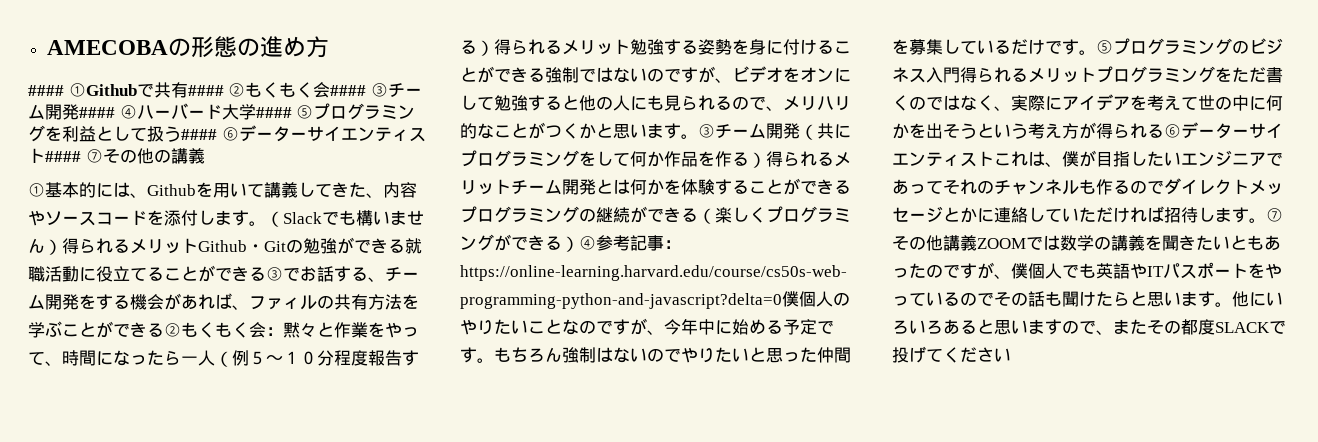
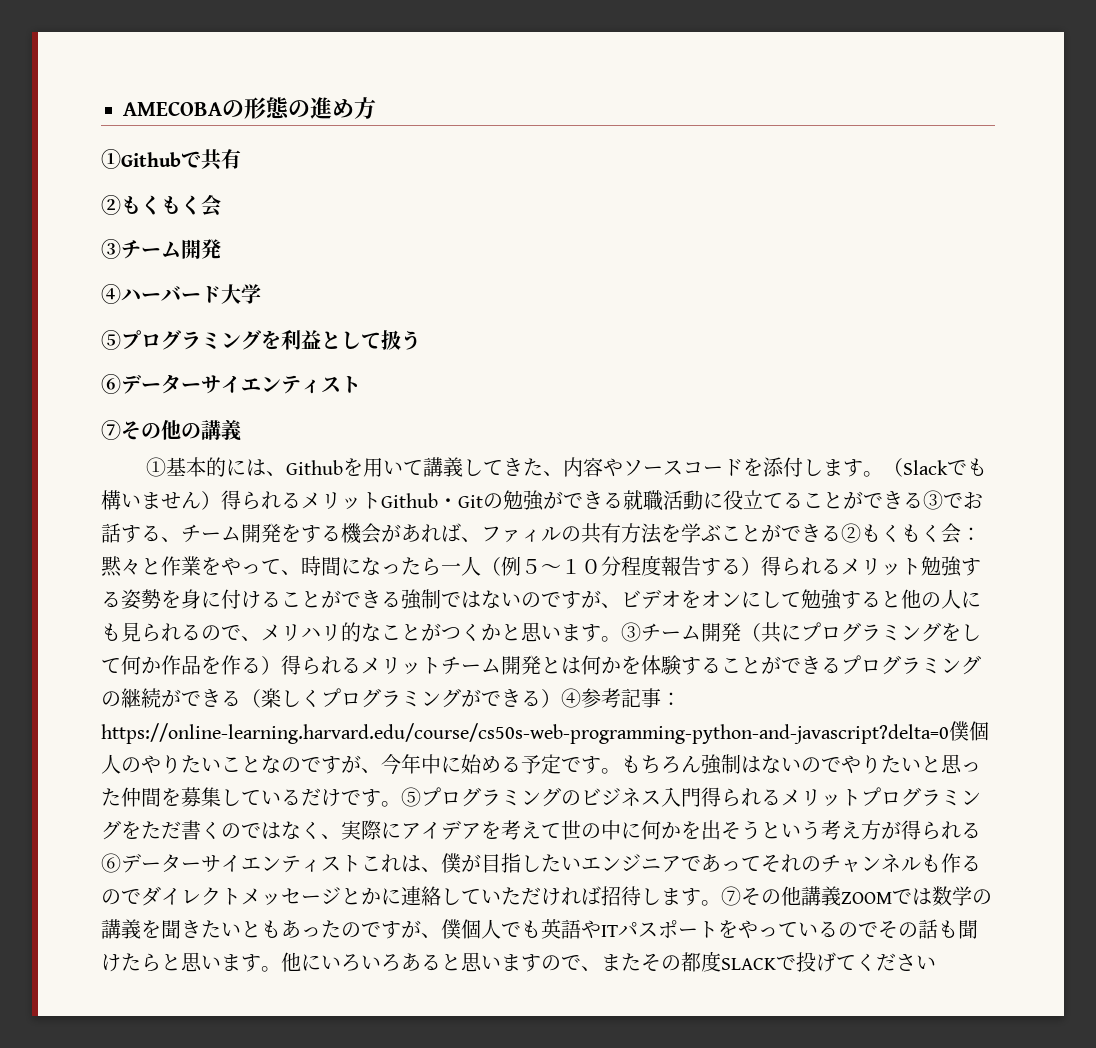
- #### ①Githubで共有#### ②もくもく会#### ③チーム開発#### ④ハーバード大学#### ⑤プログラミングを利益として扱う#### ⑥データーサイエンティスト#### ⑦その他の講義
+ ①Githubで共有
+ ②もくもく会
+ ③チーム開発
+ ④ハーバード大学
+ ⑤プログラミングを利益として扱う
+ ⑥データーサイエンティスト
+ ⑦その他の講義

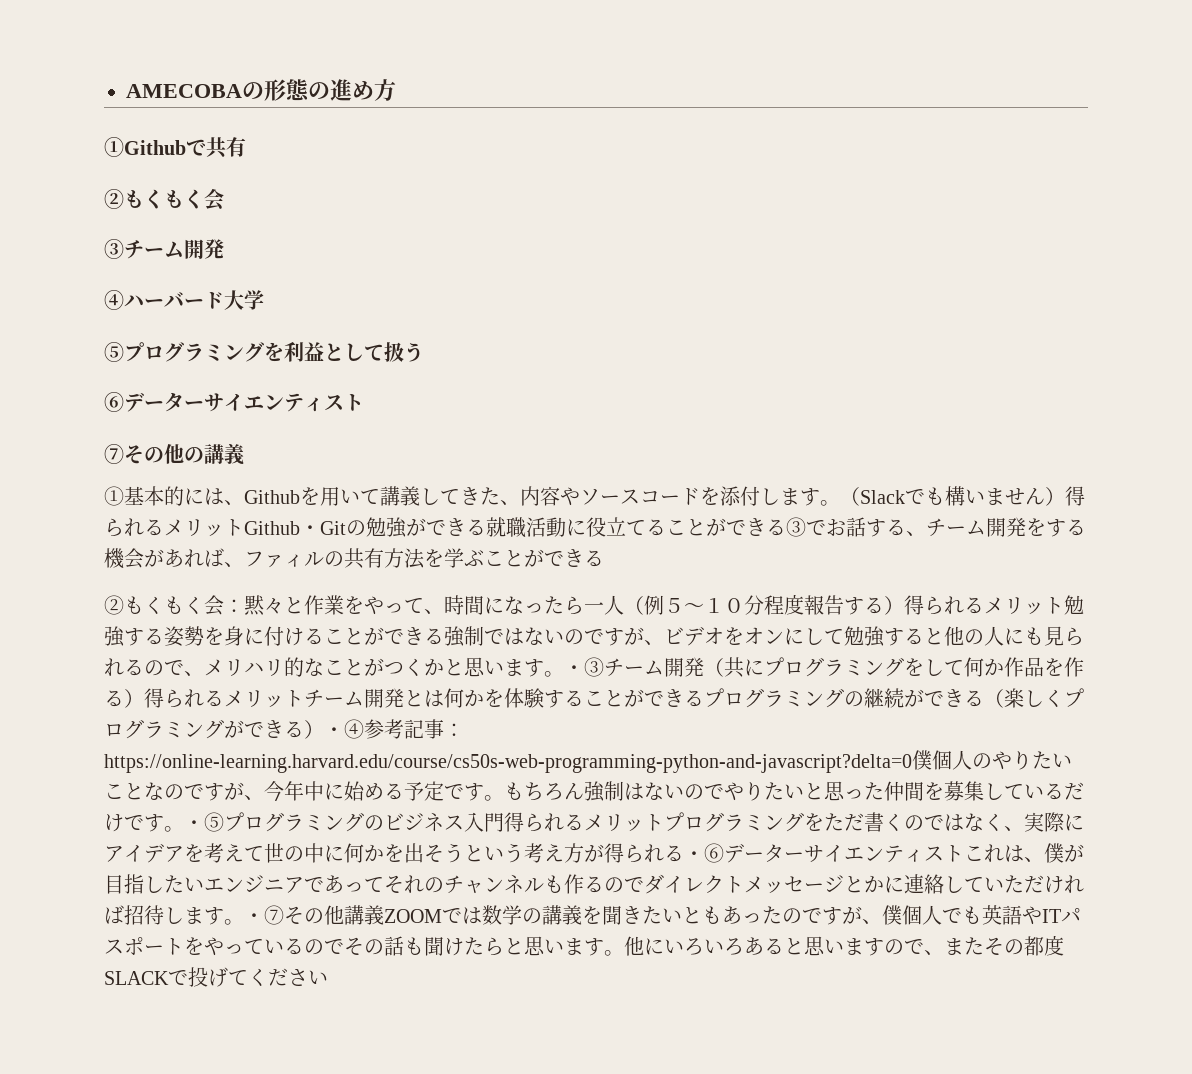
- （Slackでも構いません）得られるメリットGithub・Gitの勉強ができる就職活動に役立てることができる③でお話する、チーム開発をする機会があれば、ファィルの共有方法を学ぶことができる②もくもく会：
+ （Slackでも構いません）得られるメリットGithub・Gitの勉強ができる就職活動に役立てることができる③でお話する、チーム開発をする機会があれば、ファィルの共有方法を学ぶことができる
+ ②もくもく会：
- ③チーム開発（共にプログラミングをして何か作品を作る）得られるメリットチーム開発とは何かを体験することができるプログラミングの継続ができる（楽しくプログラミングができる）④参考記事：
+ ・③チーム開発（共にプログラミングをして何か作品を作る）得られるメリットチーム開発とは何かを体験することができるプログラミングの継続ができる（楽しくプログラミングができる）・④参考記事：
- ⑤プログラミングのビジネス入門得られるメリットプログラミングをただ書くのではなく、実際にアイデアを考えて世の中に何かを出そうという考え方が得られる⑥データーサイエンティストこれは、僕が目指したいエンジニアであってそれのチャンネルも作るのでダイレクトメッセージとかに連絡していただければ招待します。
+ ・⑤プログラミングのビジネス入門得られるメリットプログラミングをただ書くのではなく、実際にアイデアを考えて世の中に何かを出そうという考え方が得られる・⑥データーサイエンティストこれは、僕が目指したいエンジニアであってそれのチャンネルも作るのでダイレクトメッセージとかに連絡していただければ招待します。
- ⑦その他講義ZOOMでは数学の講義を聞きたいともあったのですが、僕個人でも英語やITパスポートをやっているのでその話も聞けたらと思います。
+ ・⑦その他講義ZOOMでは数学の講義を聞きたいともあったのですが、僕個人でも英語やITパスポートをやっているのでその話も聞けたらと思います。

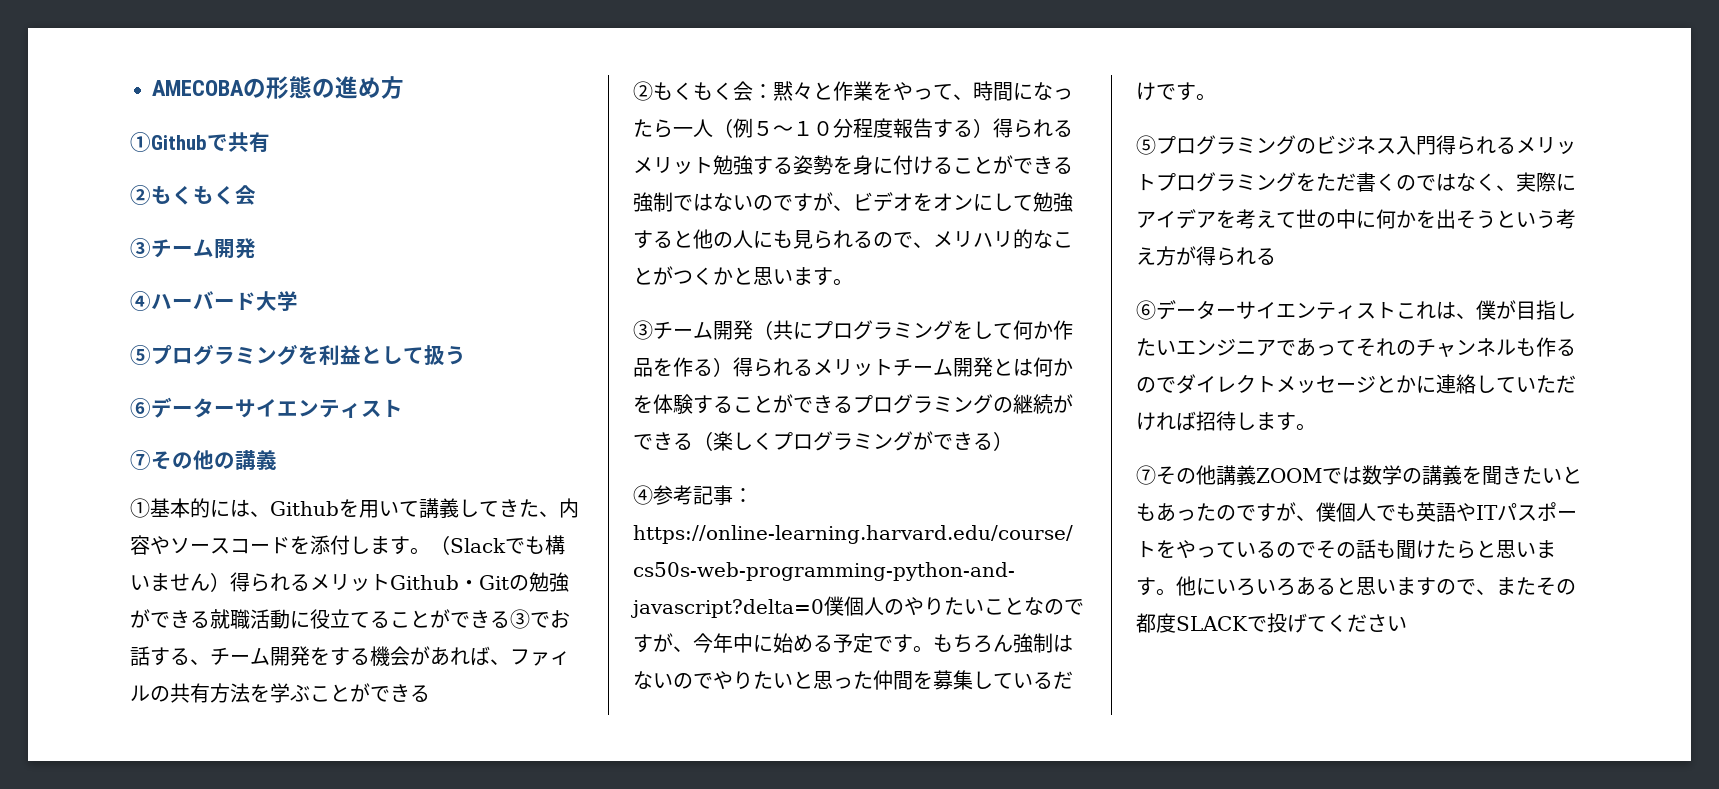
- 黙々と作業をやって、時間になったら一人（例５〜１０分程度報告する）得られるメリット勉強する姿勢を身に付けることができる強制ではないのですが、ビデオをオンにして勉強すると他の人にも見られるので、メリハリ的なことがつくかと思います。・③チーム開発（共にプログラミングをして何か作品を作る）得られるメリットチーム開発とは何かを体験することができるプログラミングの継続ができる（楽しくプログラミングができる）・④参考記事：
+ 黙々と作業をやって、時間になったら一人（例５〜１０分程度報告する）得られるメリット勉強する姿勢を身に付けることができる強制ではないのですが、ビデオをオンにして勉強すると他の人にも見られるので、メリハリ的なことがつくかと思います。
+ ③チーム開発（共にプログラミングをして何か作品を作る）得られるメリットチーム開発とは何かを体験することができるプログラミングの継続ができる（楽しくプログラミングができる）
+ ④参考記事：
- もちろん強制はないのでやりたいと思った仲間を募集しているだけです。・⑤プログラミングのビジネス入門得られるメリットプログラミングをただ書くのではなく、実際にアイデアを考えて世の中に何かを出そうという考え方が得られる・⑥データーサイエンティストこれは、僕が目指したいエンジニアであってそれのチャンネルも作るのでダイレクトメッセージとかに連絡していただければ招待します。・⑦その他講義ZOOMでは数学の講義を聞きたいともあったのですが、僕個人でも英語やITパスポートをやっているのでその話も聞けたらと思います。
+ もちろん強制はないのでやりたいと思った仲間を募集しているだけです。
+ ⑤プログラミングのビジネス入門得られるメリットプログラミングをただ書くのではなく、実際にアイデアを考えて世の中に何かを出そうという考え方が得られる
+ ⑥データーサイエンティストこれは、僕が目指したいエンジニアであってそれのチャンネルも作るのでダイレクトメッセージとかに連絡していただければ招待します。
+ ⑦その他講義ZOOMでは数学の講義を聞きたいともあったのですが、僕個人でも英語やITパスポートをやっているのでその話も聞けたらと思います。

